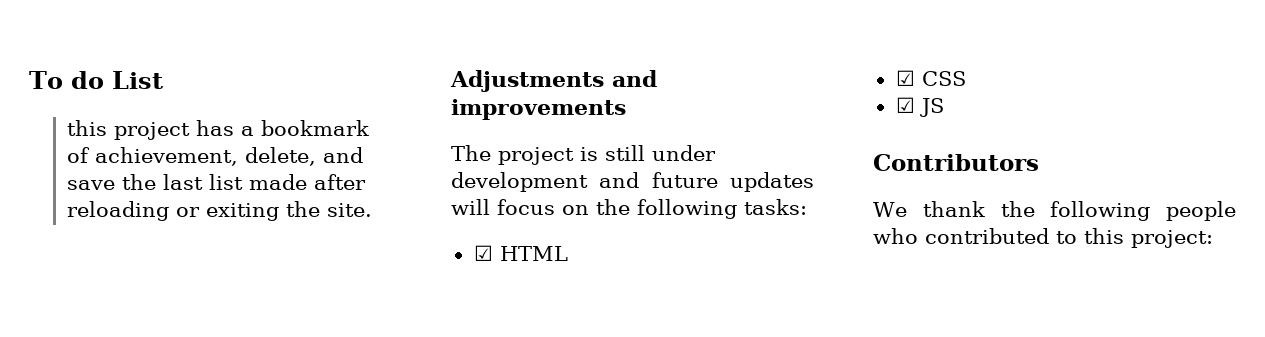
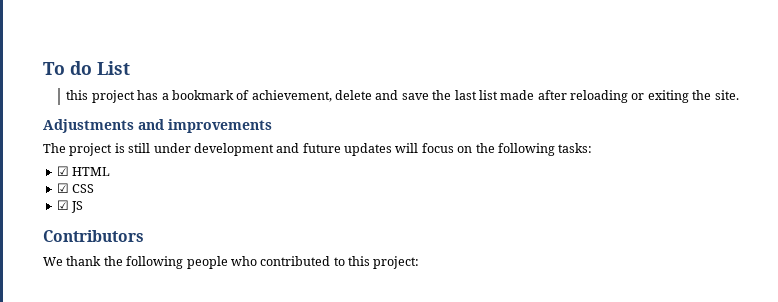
- this project has a bookmark of achievement, delete, and save the last list made after reloading or exiting the site.
+ this project has a bookmark of achievement, delete and save the last list made after reloading or exiting the site.

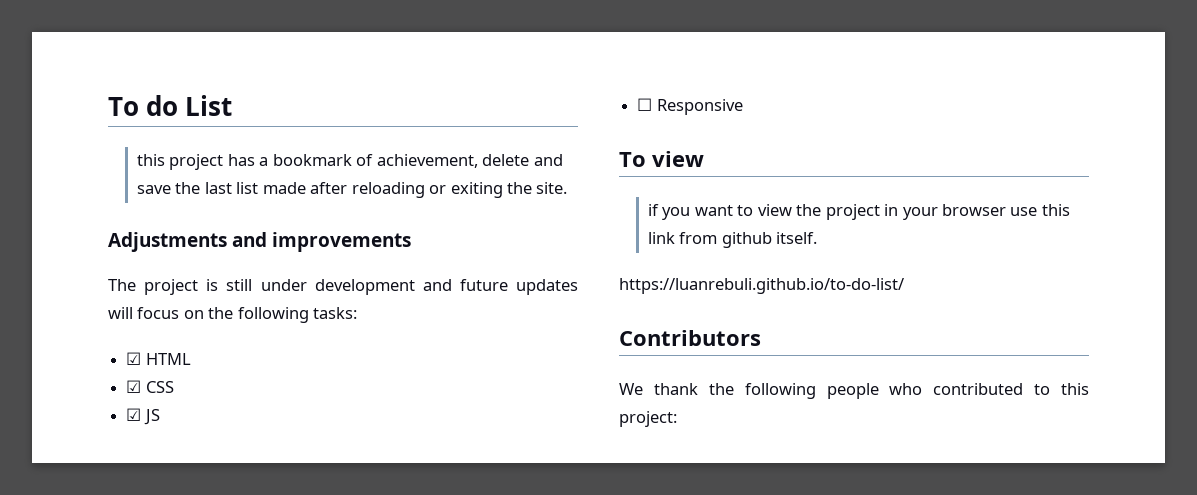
+ ☐ Responsive
+ To view
+ if you want to view the project in your browser use this link from github itself.
+ https://luanrebuli.github.io/to-do-list/

